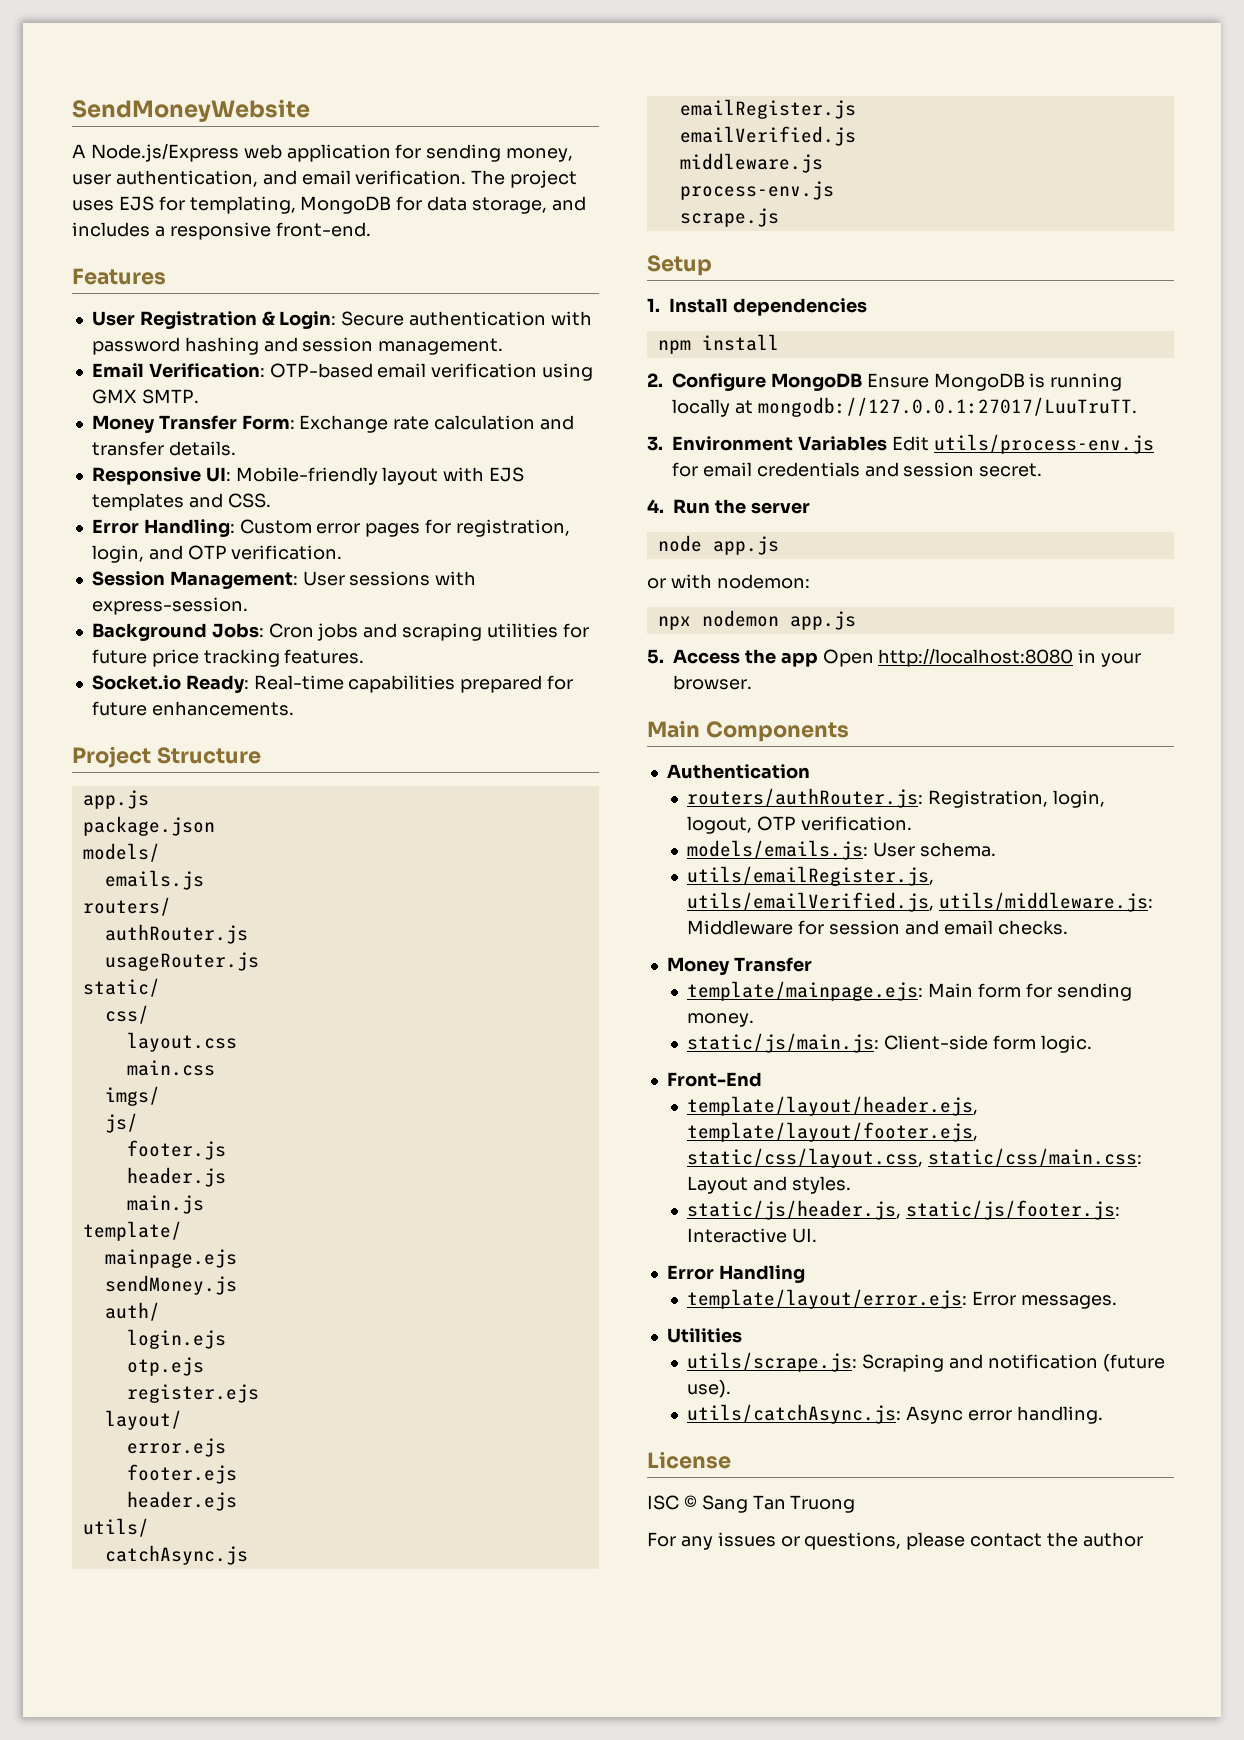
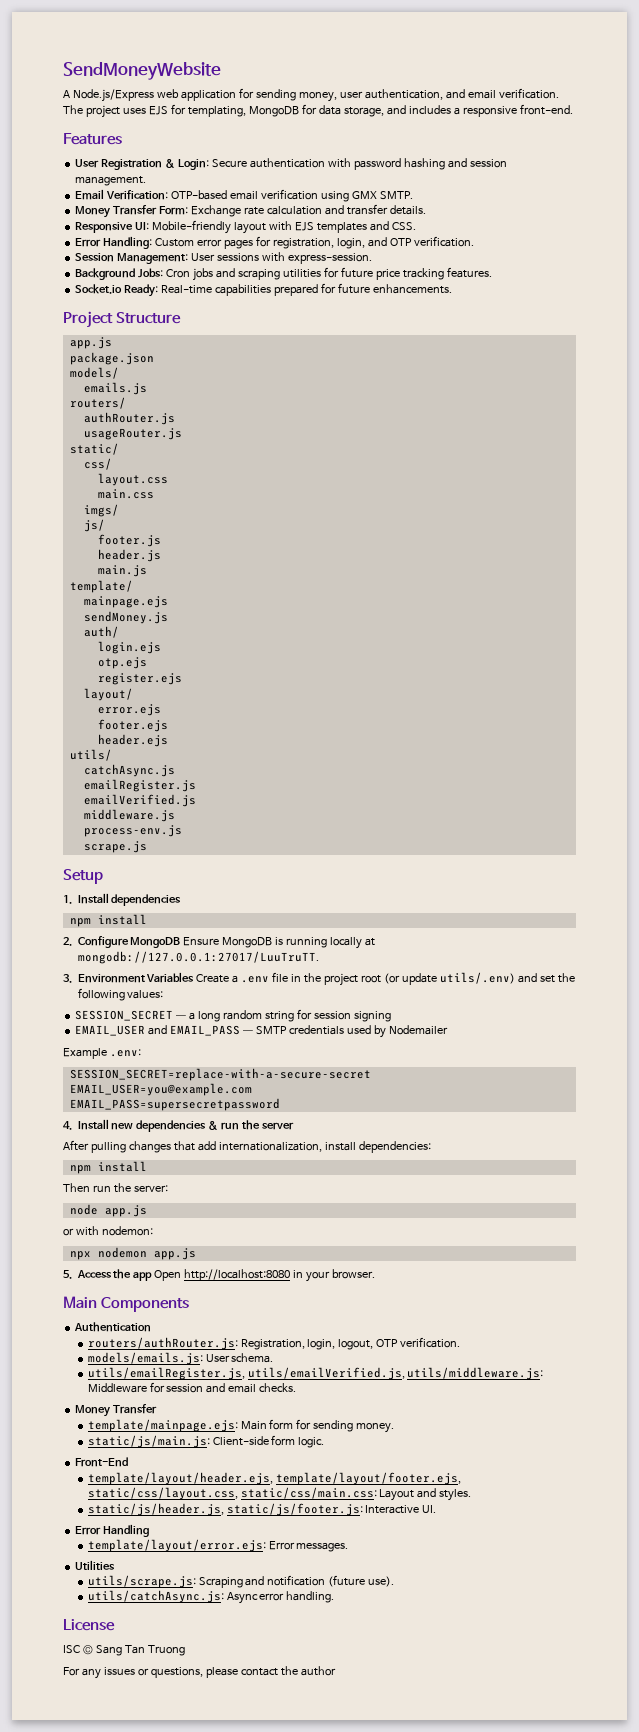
- 3. Environment Variables Edit utils/process-env.js for email credentials and session secret.
- 4. Run the server
+ 3. Environment Variables Create a .env file in the project root (or update utils/.env) and set the following values:
+ SESSION_SECRET — a long random string for session signing
+ EMAIL_USER and EMAIL_PASS — SMTP credentials used by Nodemailer
+ Example .env:
+ SESSION_SECRET=replace-with-a-secure-secret
+ EMAIL_USER=you@example.com
+ EMAIL_PASS=supersecretpassword
+ 4. Install new dependencies & run the server
+ After pulling changes that add internationalization, install dependencies:
+ npm install
+ Then run the server:

